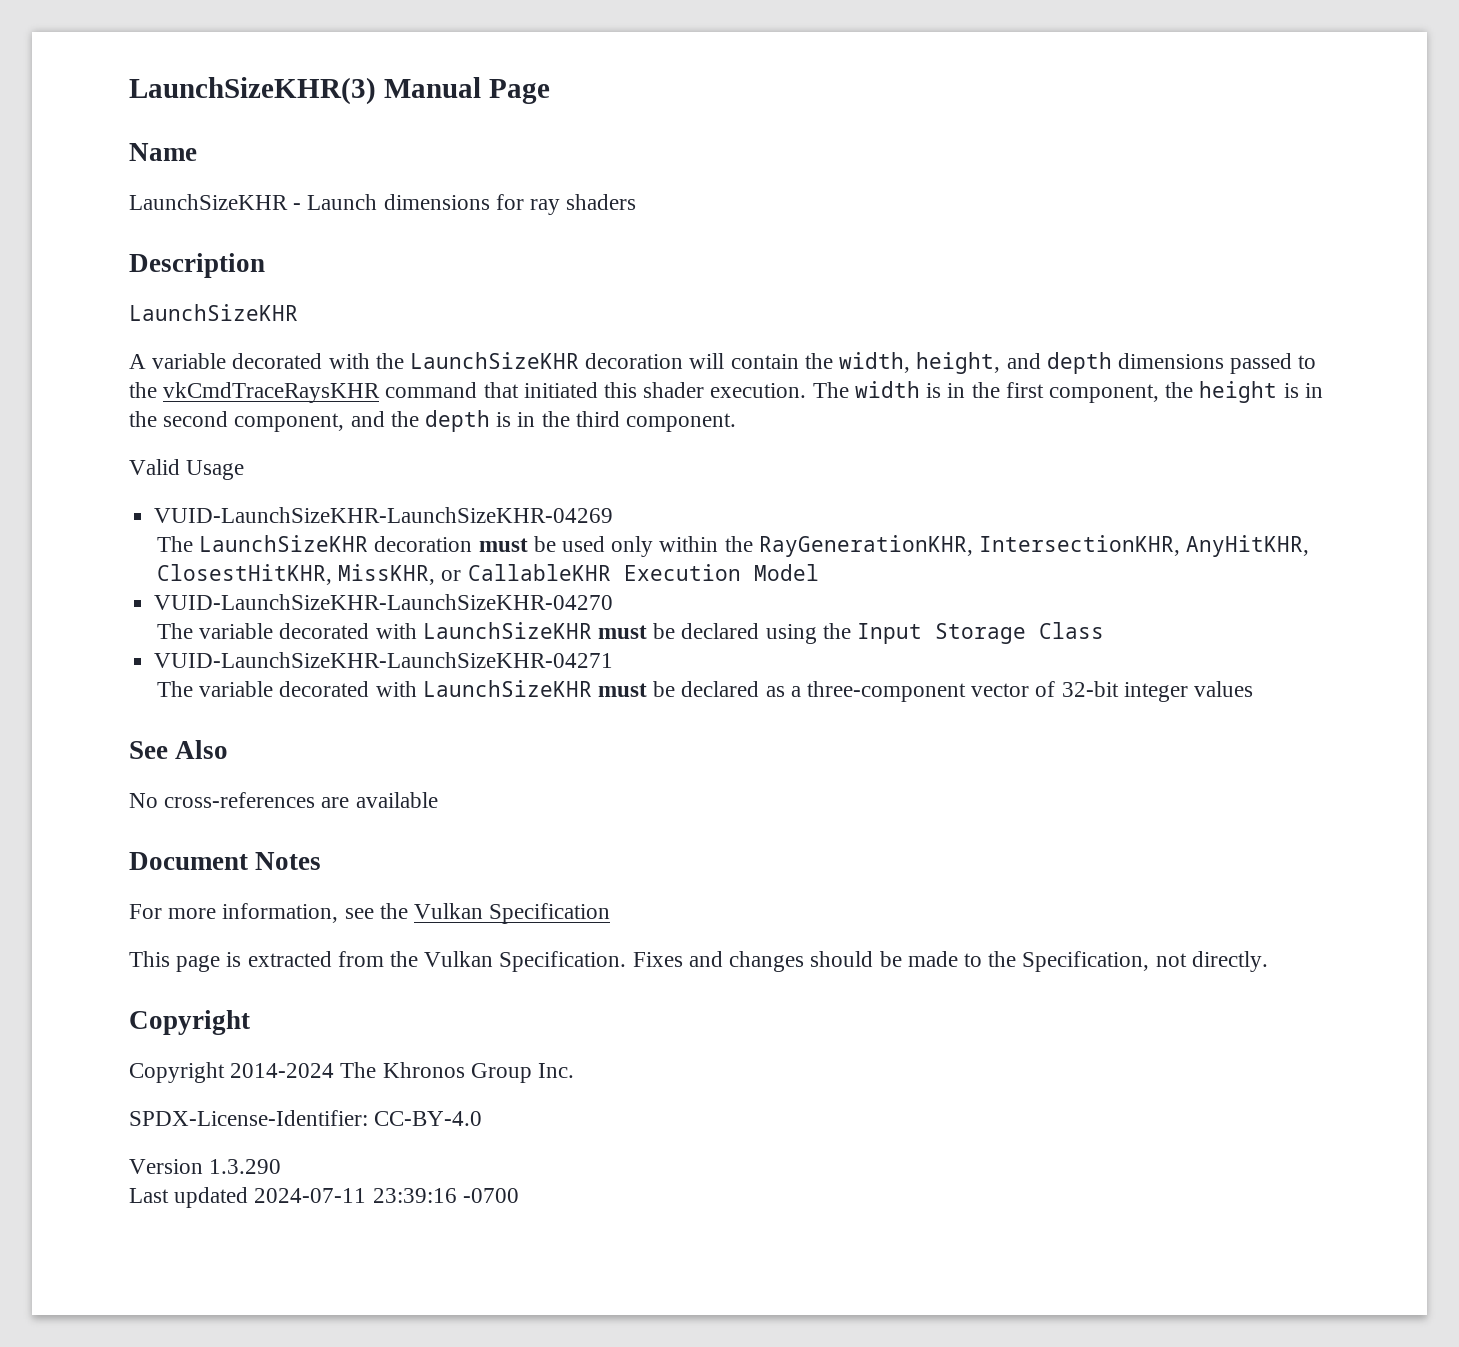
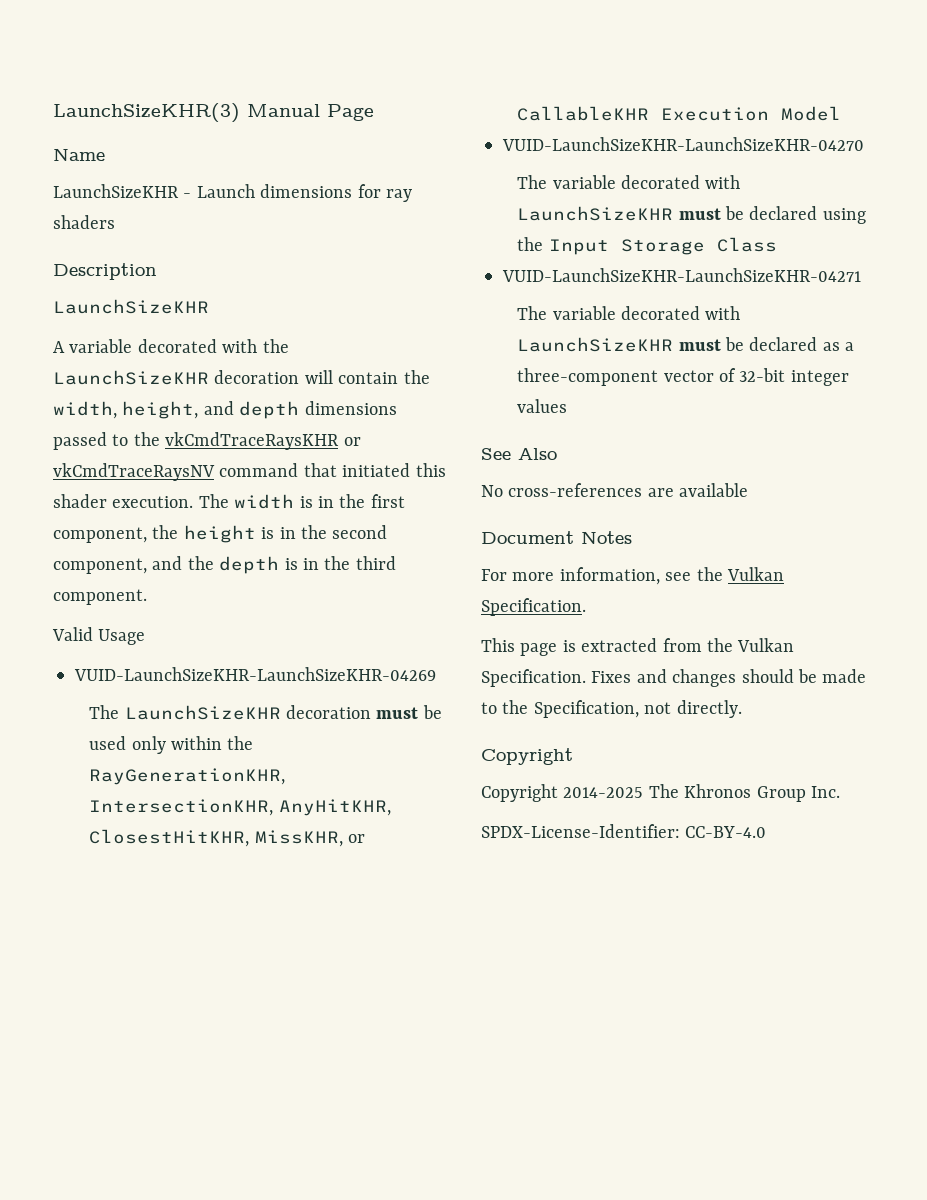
- A variable decorated with the LaunchSizeKHR decoration will contain the width, height, and depth dimensions passed to the vkCmdTraceRaysKHR command that initiated this shader execution.
+ A variable decorated with the LaunchSizeKHR decoration will contain the width, height, and depth dimensions passed to the vkCmdTraceRaysKHR or vkCmdTraceRaysNV command that initiated this shader execution.
- For more information, see the Vulkan Specification
+ For more information, see the Vulkan Specification.
- Copyright 2014-2024 The Khronos Group Inc.
+ Copyright 2014-2025 The Khronos Group Inc.
- Version 1.3.290
- Last updated 2024-07-11 23:39:16 -0700

